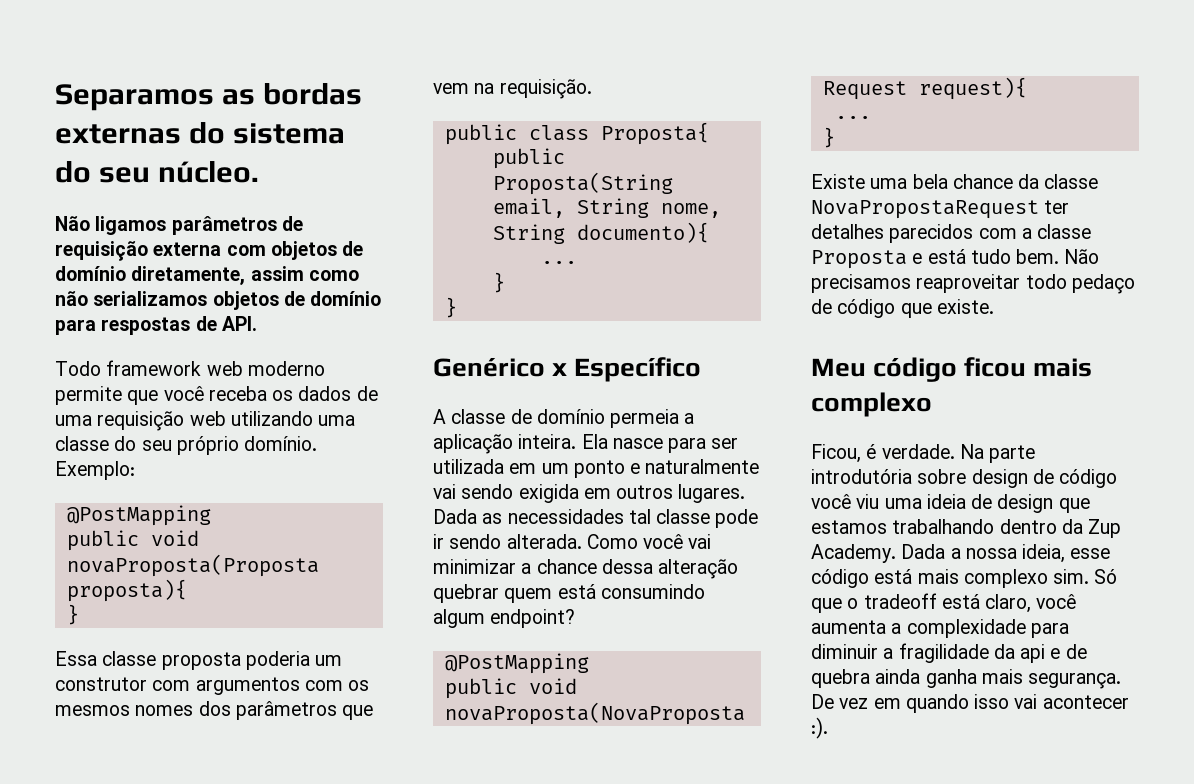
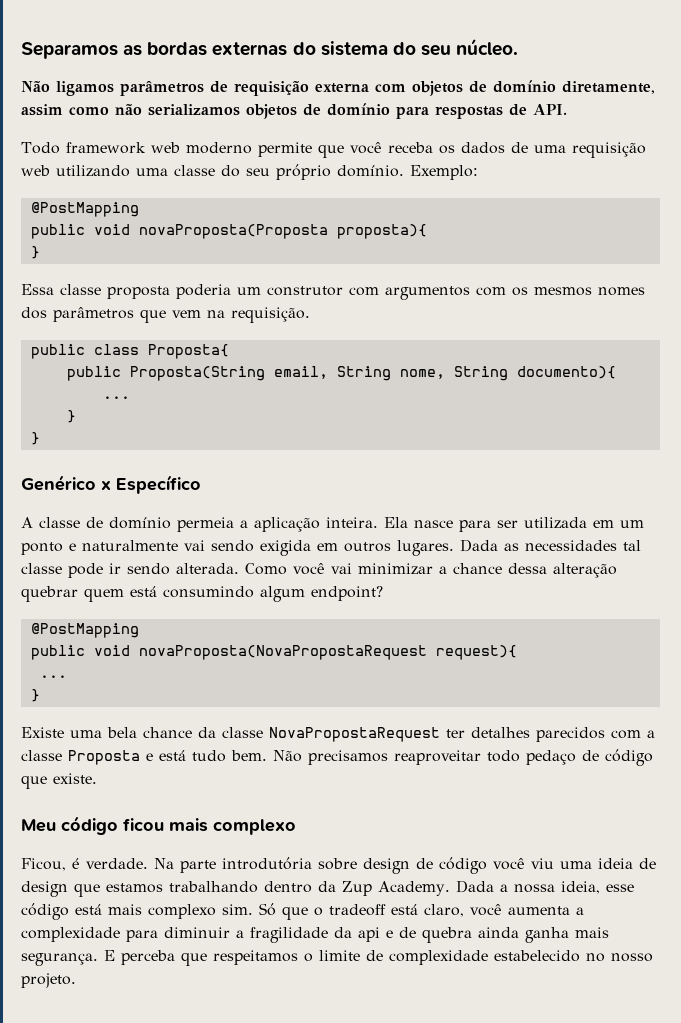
- De vez em quando isso vai acontecer :).
+ E perceba que respeitamos o limite de complexidade estabelecido no nosso projeto.

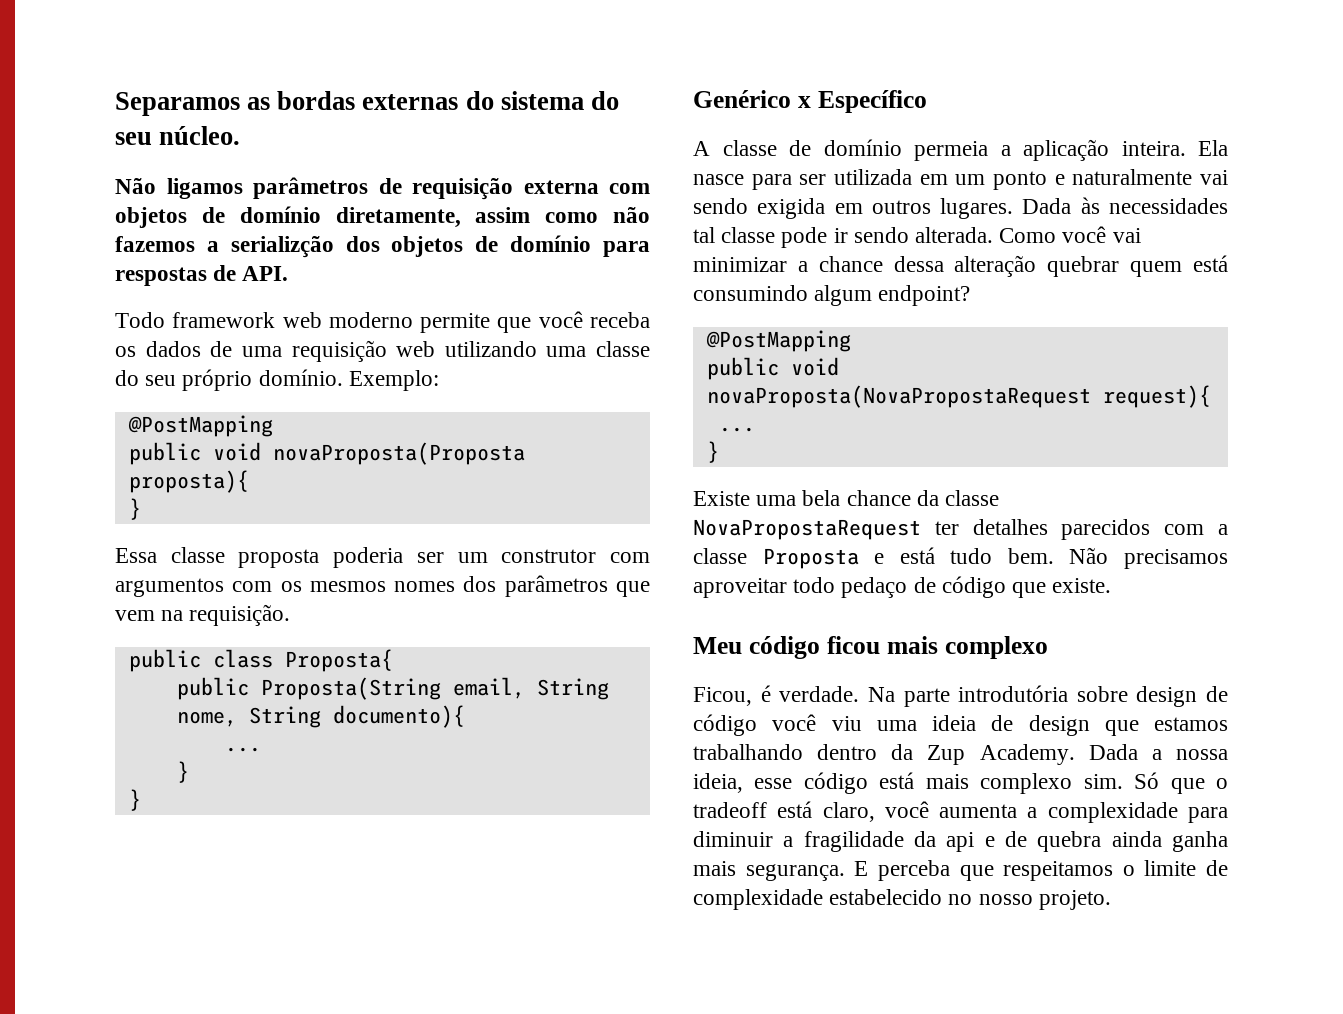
- Não ligamos parâmetros de requisição externa com objetos de domínio diretamente, assim como não serializamos objetos de domínio para respostas de API.
+ Não ligamos parâmetros de requisição externa com objetos de domínio diretamente, assim como não fazemos a serializção dos objetos de domínio para respostas de API.
- Essa classe proposta poderia um construtor com argumentos com os mesmos nomes dos parâmetros que vem na requisição.
+ Essa classe proposta poderia ser um construtor com argumentos com os mesmos nomes dos parâmetros que vem na requisição.
- Dada as necessidades tal classe pode ir sendo alterada.
+ Dada às necessidades tal classe pode ir sendo alterada.
- Não precisamos reaproveitar todo pedaço de código que existe.
+ Não precisamos aproveitar todo pedaço de código que existe.

